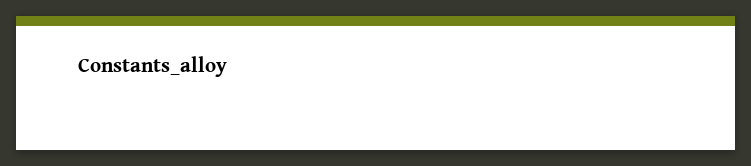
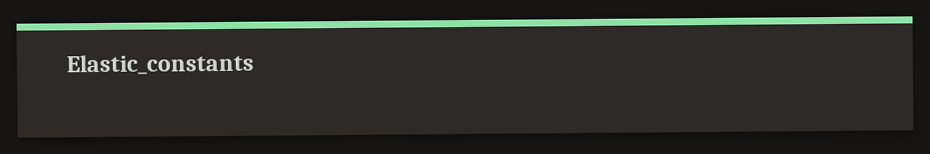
- Constants_alloy
+ Elastic_constants

